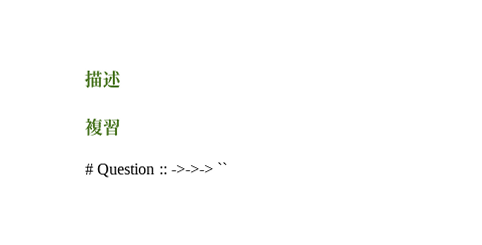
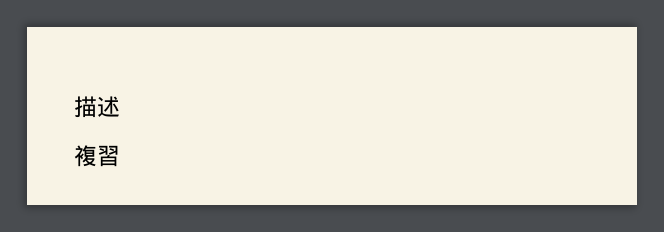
- # Question :: ->->-> ``

